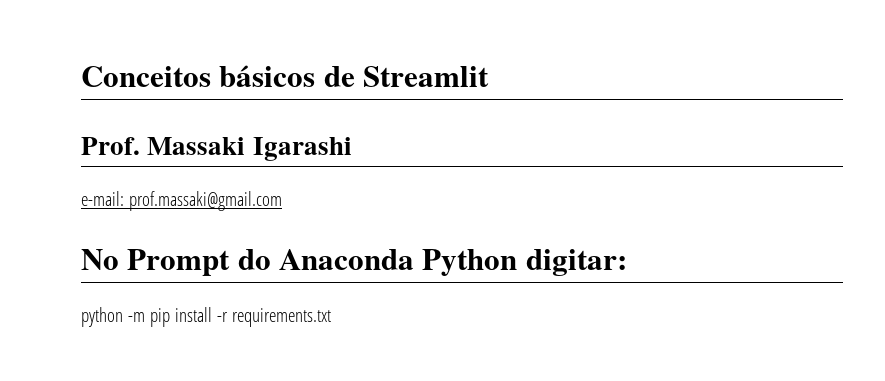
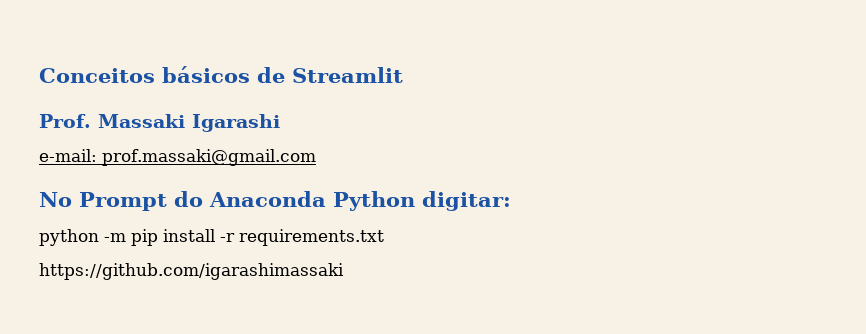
+ https://github.com/igarashimassaki

